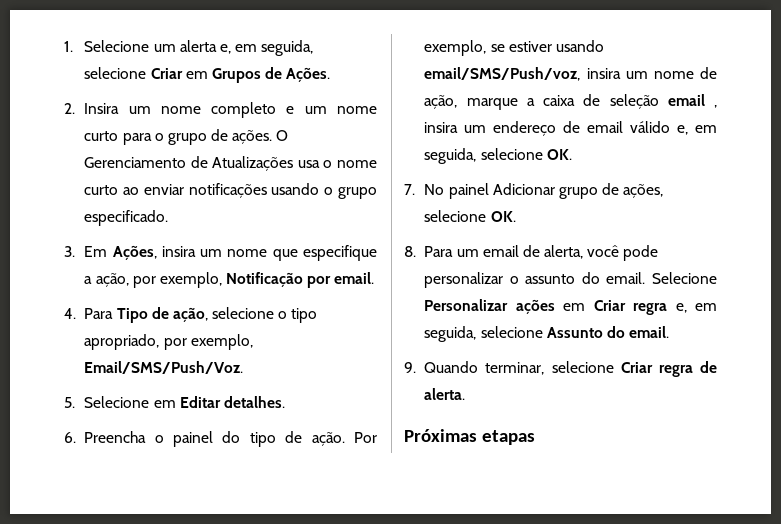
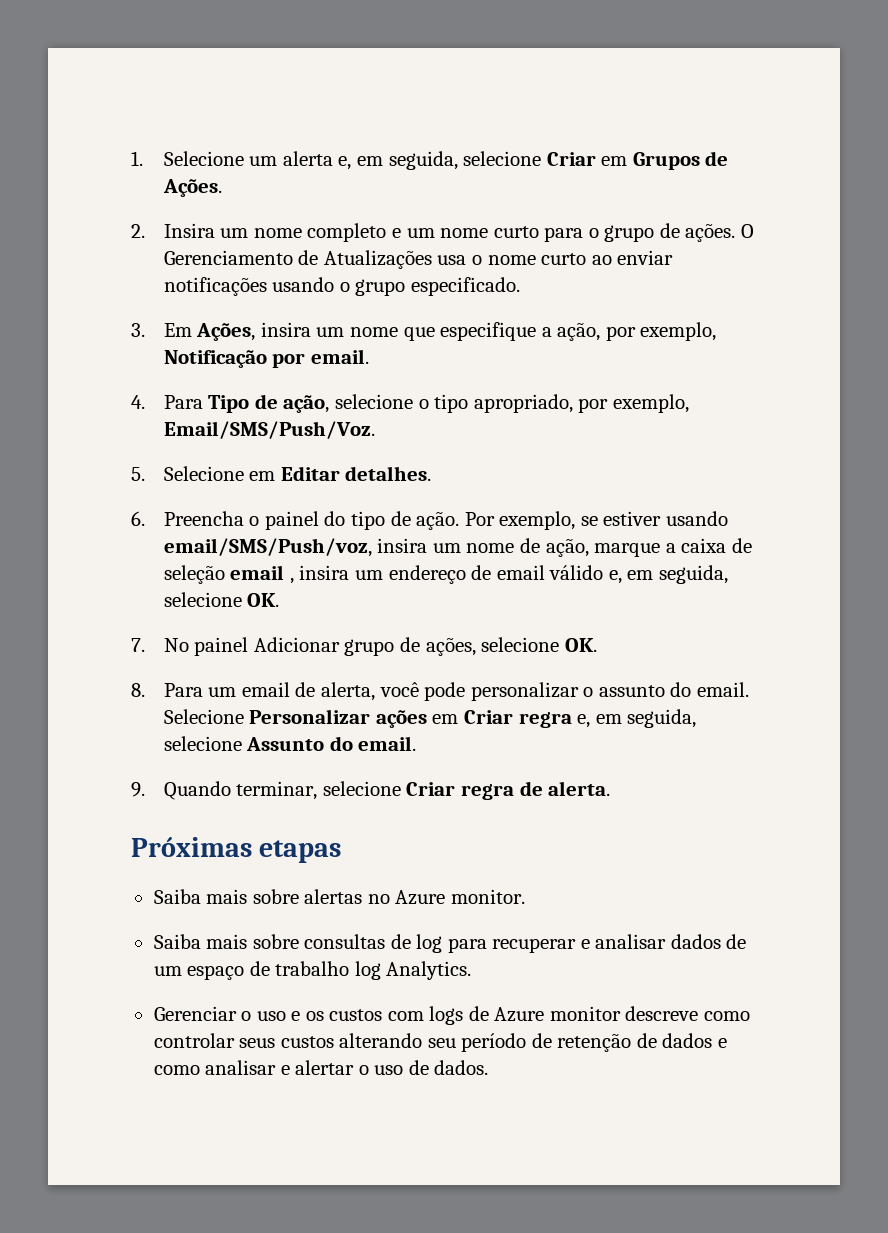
+ Saiba mais sobre alertas no Azure monitor.
+ Saiba mais sobre consultas de log para recuperar e analisar dados de um espaço de trabalho log Analytics.
+ Gerenciar o uso e os custos com logs de Azure monitor descreve como controlar seus custos alterando seu período de retenção de dados e como analisar e alertar o uso de dados.

